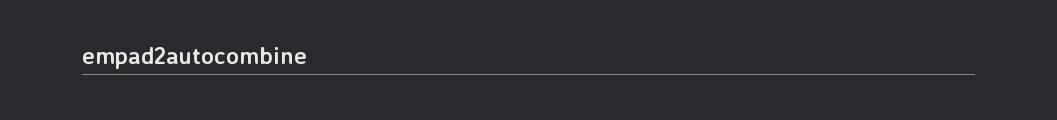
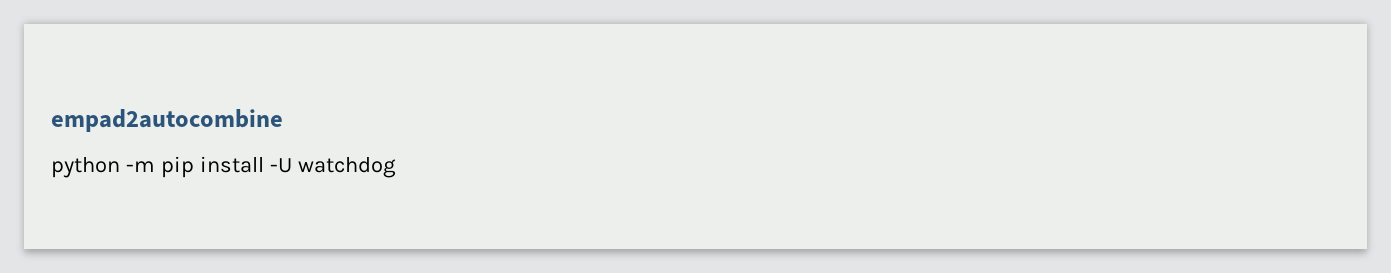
+ python -m pip install -U watchdog

